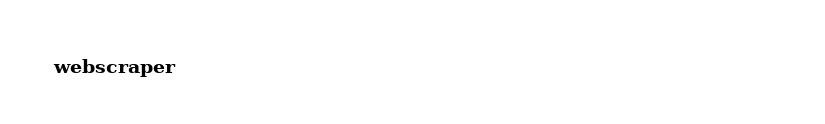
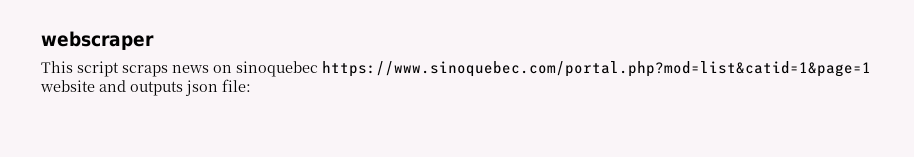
+ This script scraps news on sinoquebec https://www.sinoquebec.com/portal.php?mod=list&catid=1&page=1 website and outputs json file:

